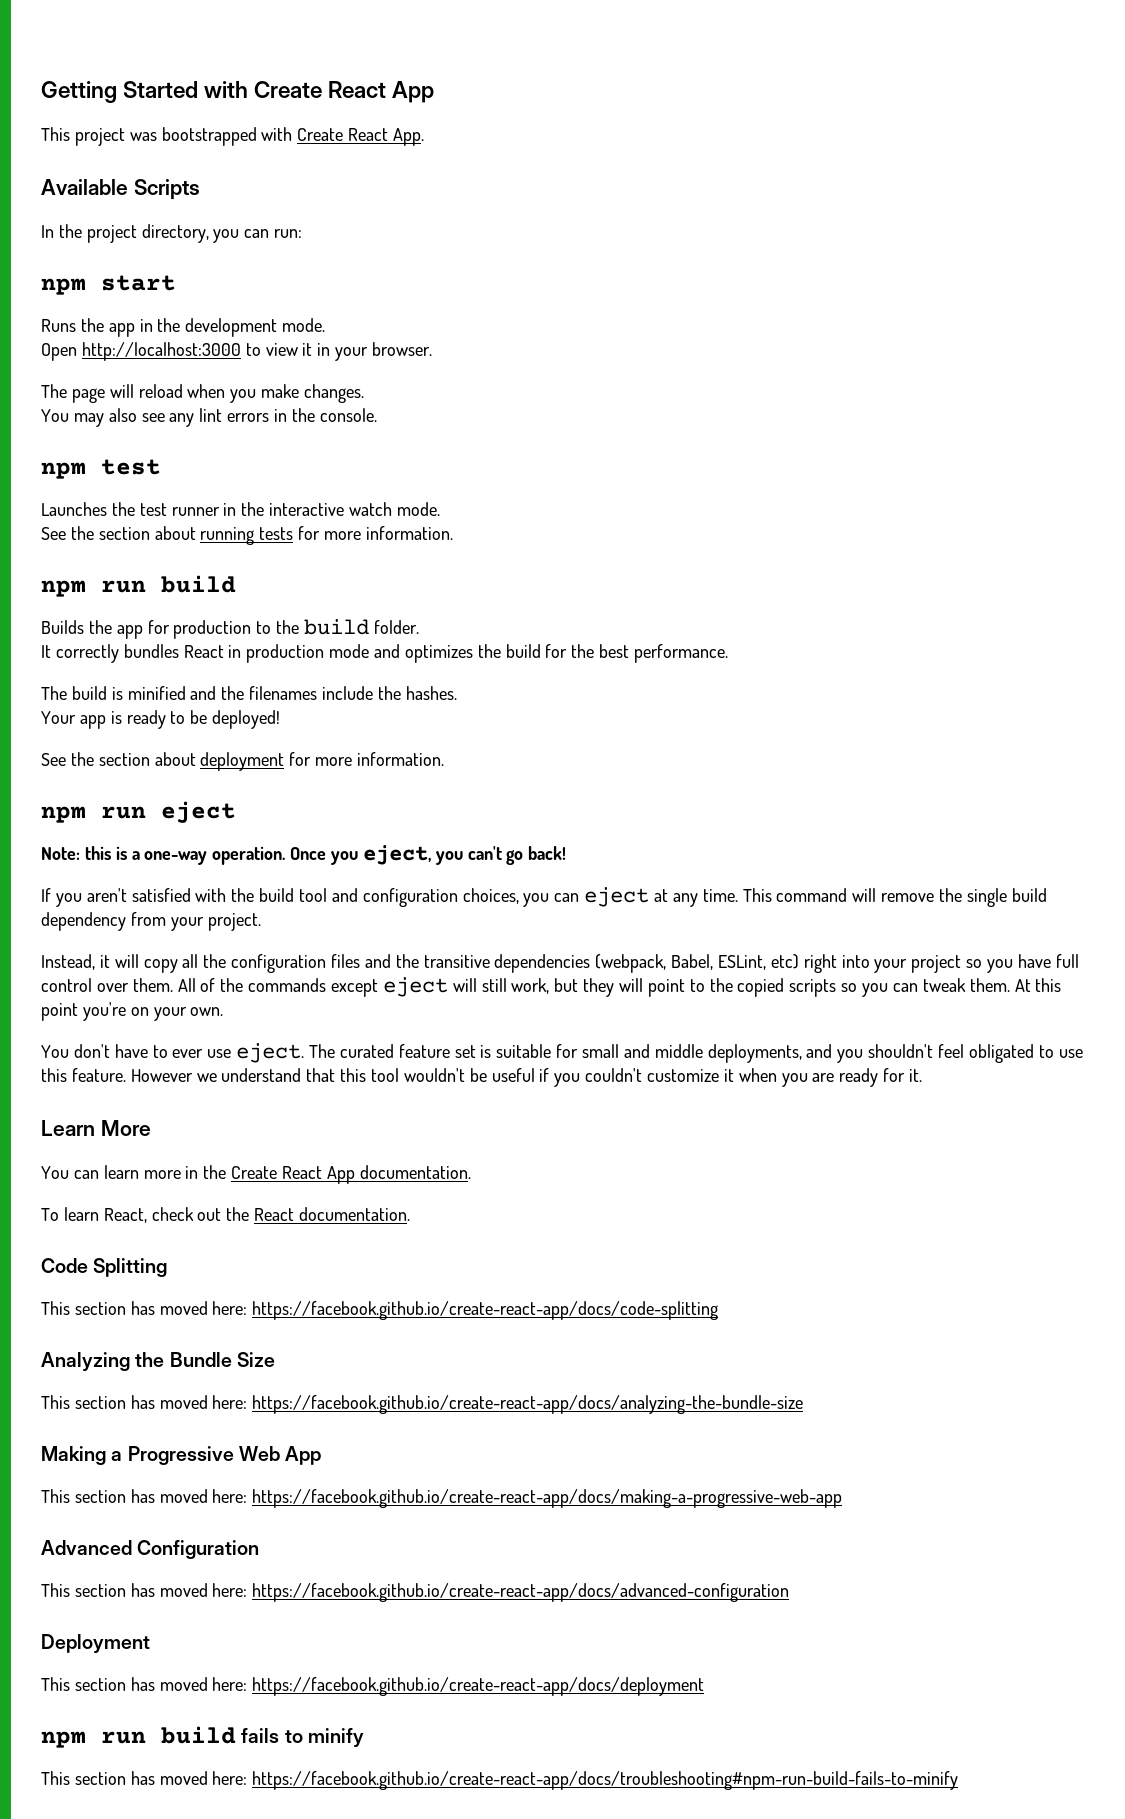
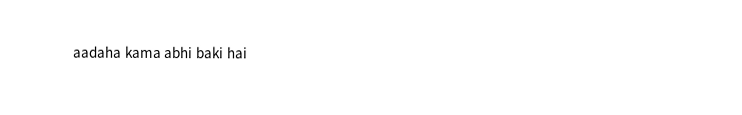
- Getting Started with Create React App
- This project was bootstrapped with Create React App.
- Available Scripts
- In the project directory, you can run:
- npm start
- Runs the app in the development mode.
- Open http://localhost:3000 to view it in your browser.
- The page will reload when you make changes.
- You may also see any lint errors in the console.
- npm test
- Launches the test runner in the interactive watch mode.
- See the section about running tests for more information.
- npm run build
- Builds the app for production to the build folder.
- It correctly bundles React in production mode and optimizes the build for the best performance.
- The build is minified and the filenames include the hashes.
- Your app is ready to be deployed!
- See the section about deployment for more information.
- npm run eject
- Note: this is a one-way operation. Once you eject, you can't go back!
- If you aren't satisfied with the build tool and configuration choices, you can eject at any time. This command will remove the single build dependency from your project.
- Instead, it will copy all the configuration files and the transitive dependencies (webpack, Babel, ESLint, etc) right into your project so you have full control over them. All of the commands except eject will still work, but they will point to the copied scripts so you can tweak them. At this point you're on your own.
- You don't have to ever use eject. The curated feature set is suitable for small and middle deployments, and you shouldn't feel obligated to use this feature. However we understand that this tool wouldn't be useful if you couldn't customize it when you are ready for it.
- Learn More
- You can learn more in the Create React App documentation.
- To learn React, check out the React documentation.
- Code Splitting
- This section has moved here: https://facebook.github.io/create-react-app/docs/code-splitting
- Analyzing the Bundle Size
- This section has moved here: https://facebook.github.io/create-react-app/docs/analyzing-the-bundle-size
- Making a Progressive Web App
- This section has moved here: https://facebook.github.io/create-react-app/docs/making-a-progressive-web-app
- Advanced Configuration
- This section has moved here: https://facebook.github.io/create-react-app/docs/advanced-configuration
- Deployment
- This section has moved here: https://facebook.github.io/create-react-app/docs/deployment
- npm run build fails to minify
- This section has moved here: https://facebook.github.io/create-react-app/docs/troubleshooting#npm-run-build-fails-to-minify
+ aadaha kama abhi baki hai

